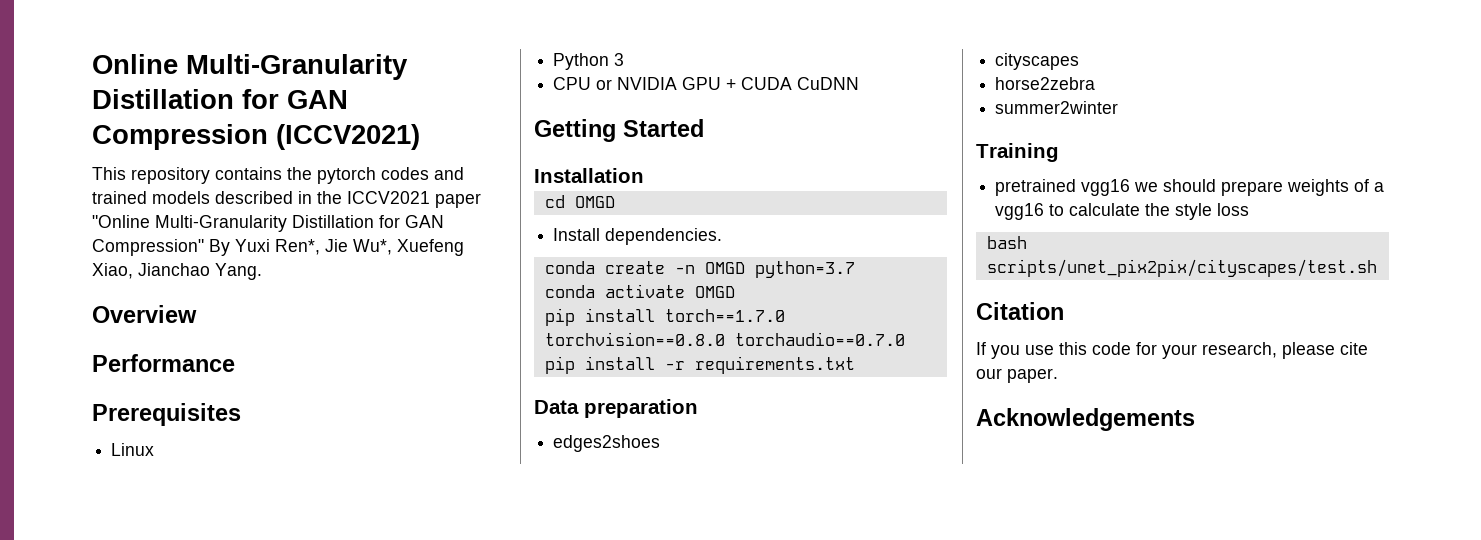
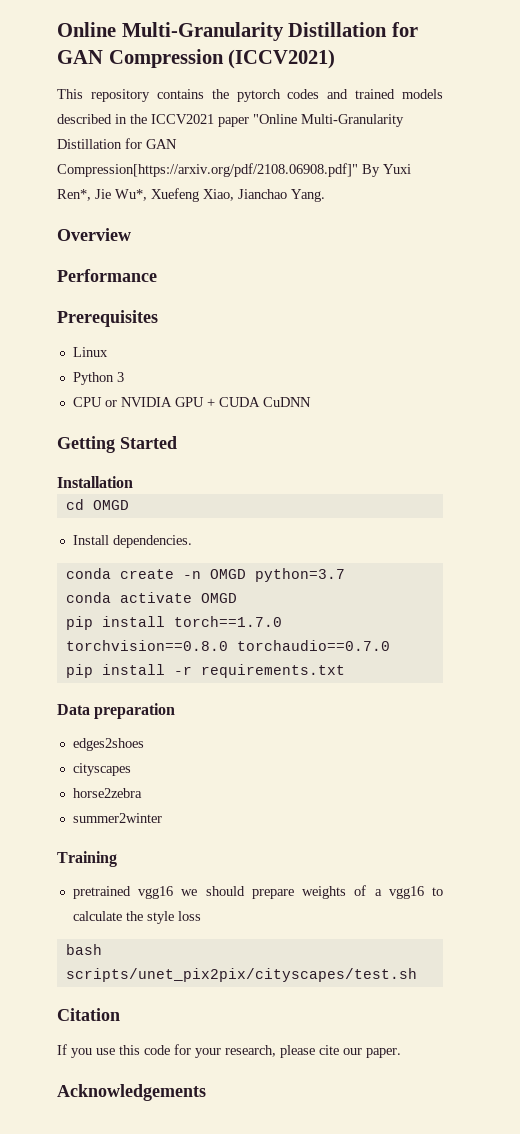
- This repository contains the pytorch codes and trained models described in the ICCV2021 paper "Online Multi-Granularity Distillation for GAN Compression" By Yuxi Ren*, Jie Wu*, Xuefeng Xiao, Jianchao Yang.
+ This repository contains the pytorch codes and trained models described in the ICCV2021 paper "Online Multi-Granularity Distillation for GAN Compression[https://arxiv.org/pdf/2108.06908.pdf]" By Yuxi Ren*, Jie Wu*, Xuefeng Xiao, Jianchao Yang.

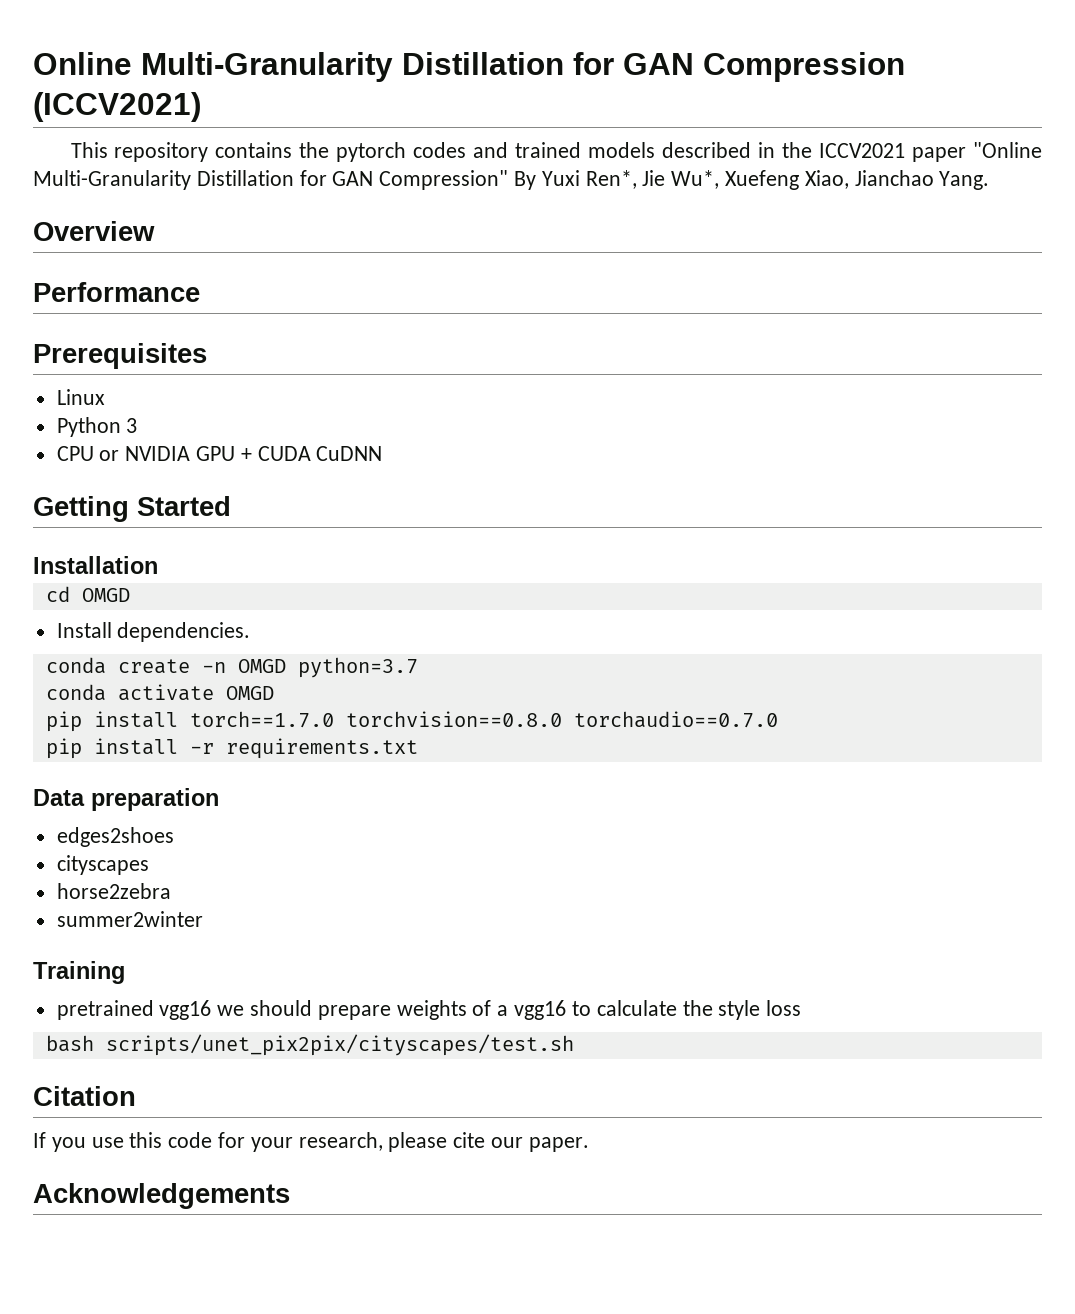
- This repository contains the pytorch codes and trained models described in the ICCV2021 paper "Online Multi-Granularity Distillation for GAN Compression[https://arxiv.org/pdf/2108.06908.pdf]" By Yuxi Ren*, Jie Wu*, Xuefeng Xiao, Jianchao Yang.
+ This repository contains the pytorch codes and trained models described in the ICCV2021 paper "Online Multi-Granularity Distillation for GAN Compression" By Yuxi Ren*, Jie Wu*, Xuefeng Xiao, Jianchao Yang.

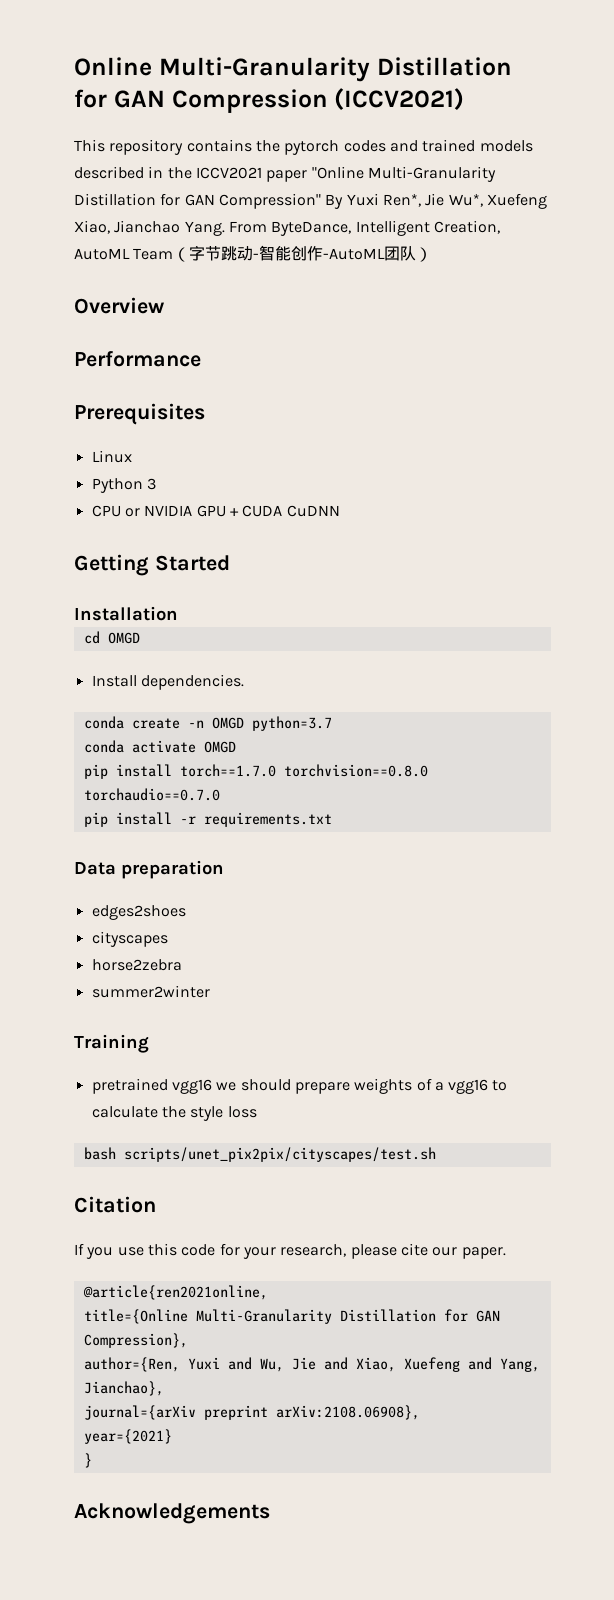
+ From ByteDance, Intelligent Creation, AutoML Team（字节跳动-智能创作-AutoML团队）
+ @article{ren2021online,
+ title={Online Multi-Granularity Distillation for GAN Compression},
+ author={Ren, Yuxi and Wu, Jie and Xiao, Xuefeng and Yang, Jianchao},
+ journal={arXiv preprint arXiv:2108.06908},
+ year={2021}
+ }

